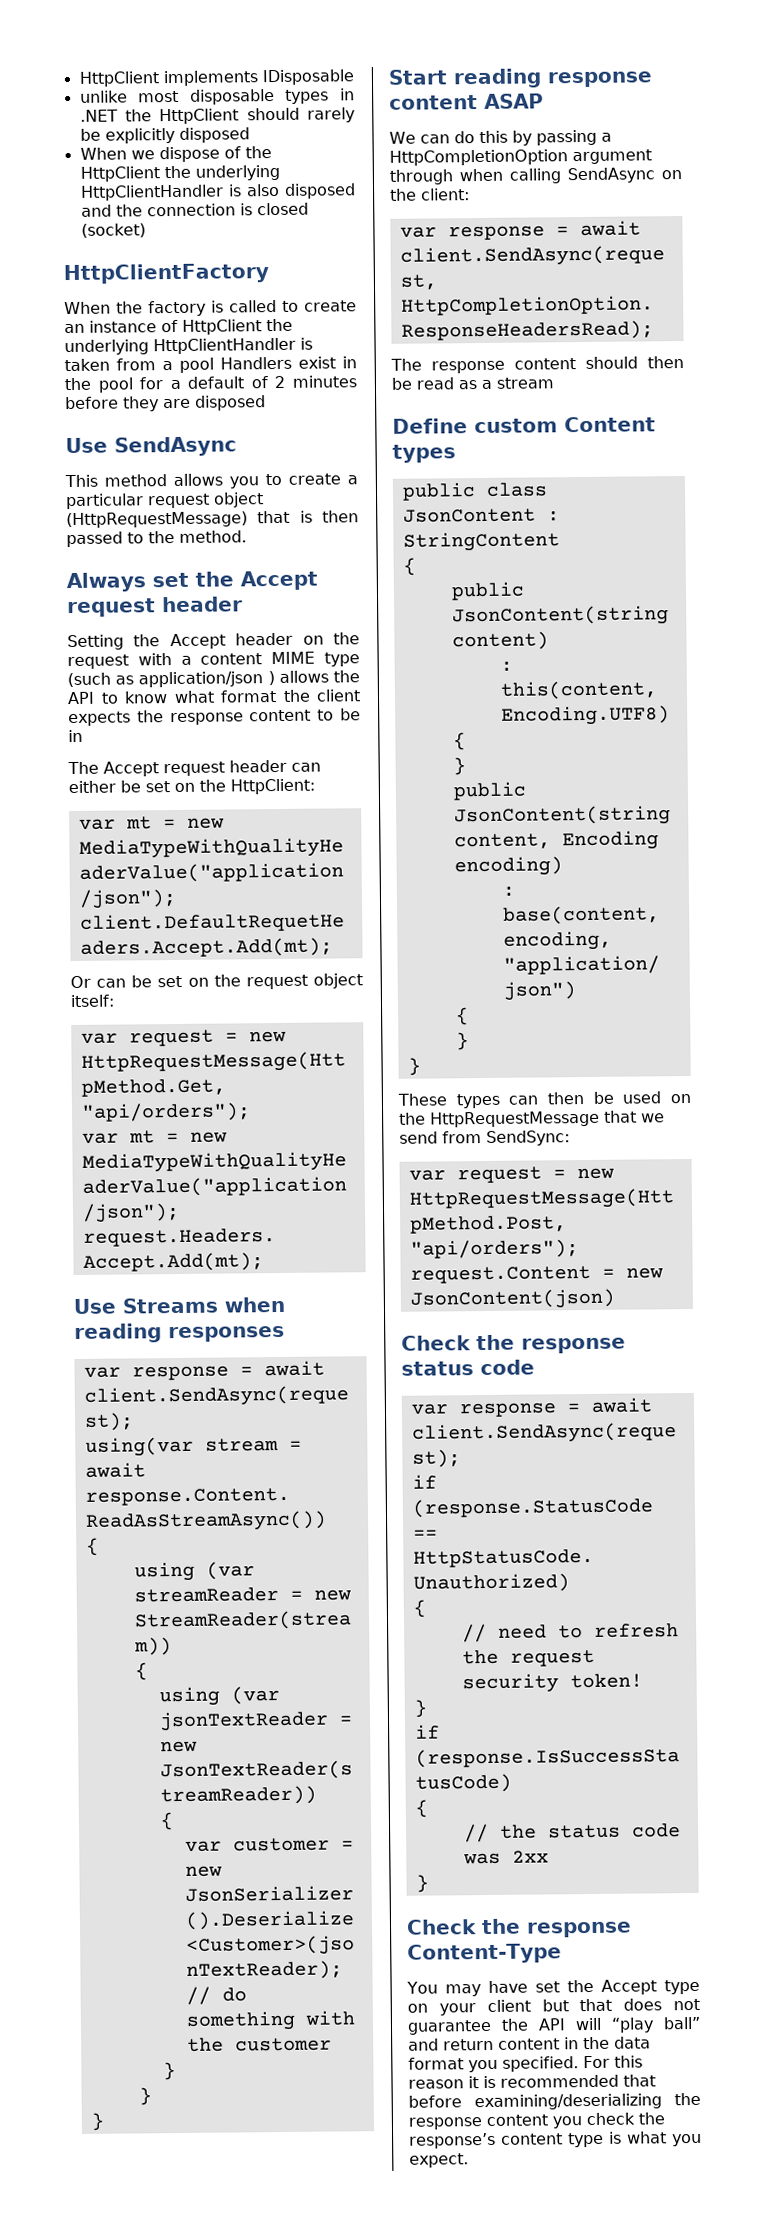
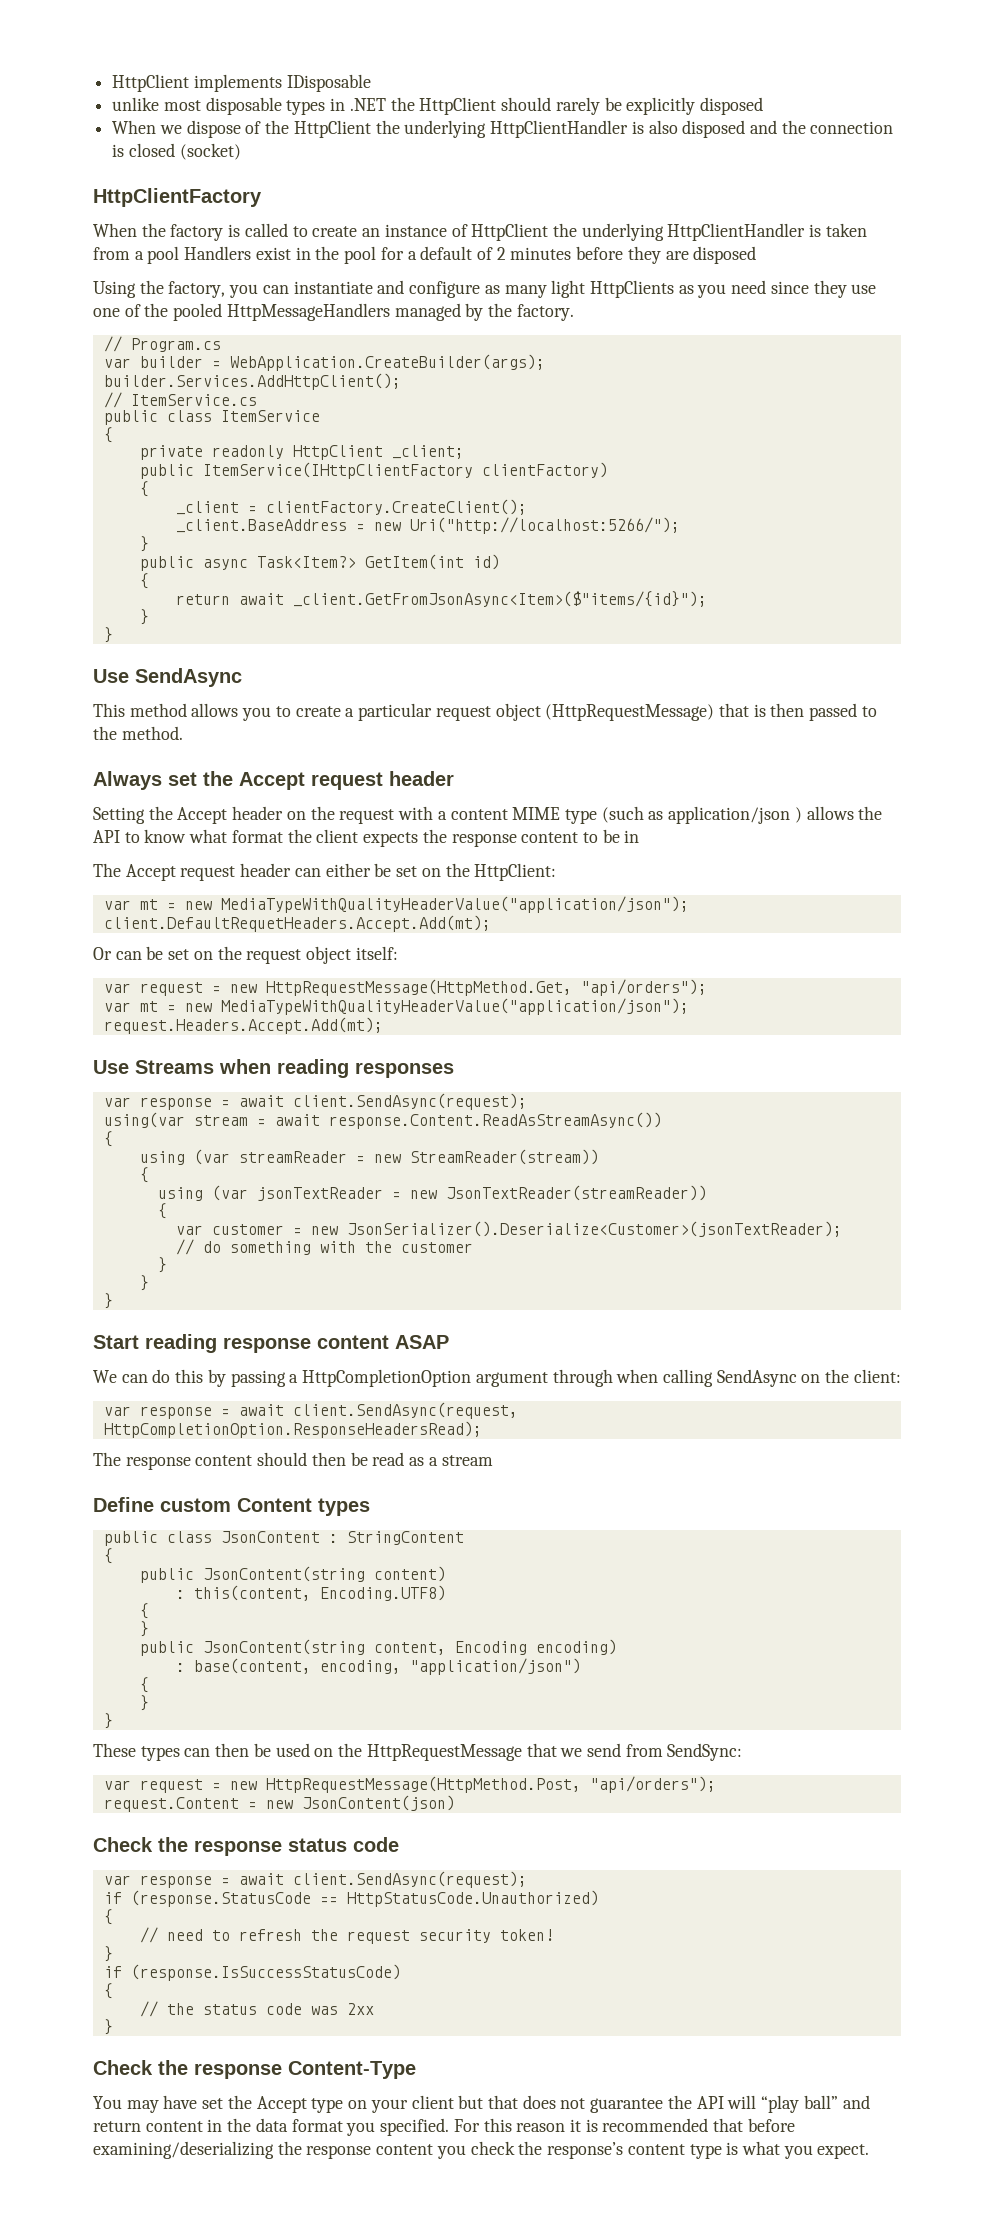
+ Using the factory, you can instantiate and configure as many light HttpClients as you need since they use one of the pooled HttpMessageHandlers managed by the factory.
+ // Program.cs
+ var builder = WebApplication.CreateBuilder(args);
+ builder.Services.AddHttpClient();
+ // ItemService.cs
+ public class ItemService
+ {
+ private readonly HttpClient _client;
+ public ItemService(IHttpClientFactory clientFactory)
+ {
+ _client = clientFactory.CreateClient();
+ _client.BaseAddress = new Uri("http://localhost:5266/");
+ }
+ public async Task<Item?> GetItem(int id)
+ {
+ return await _client.GetFromJsonAsync<Item>($"items/{id}");
+ }
+ }

